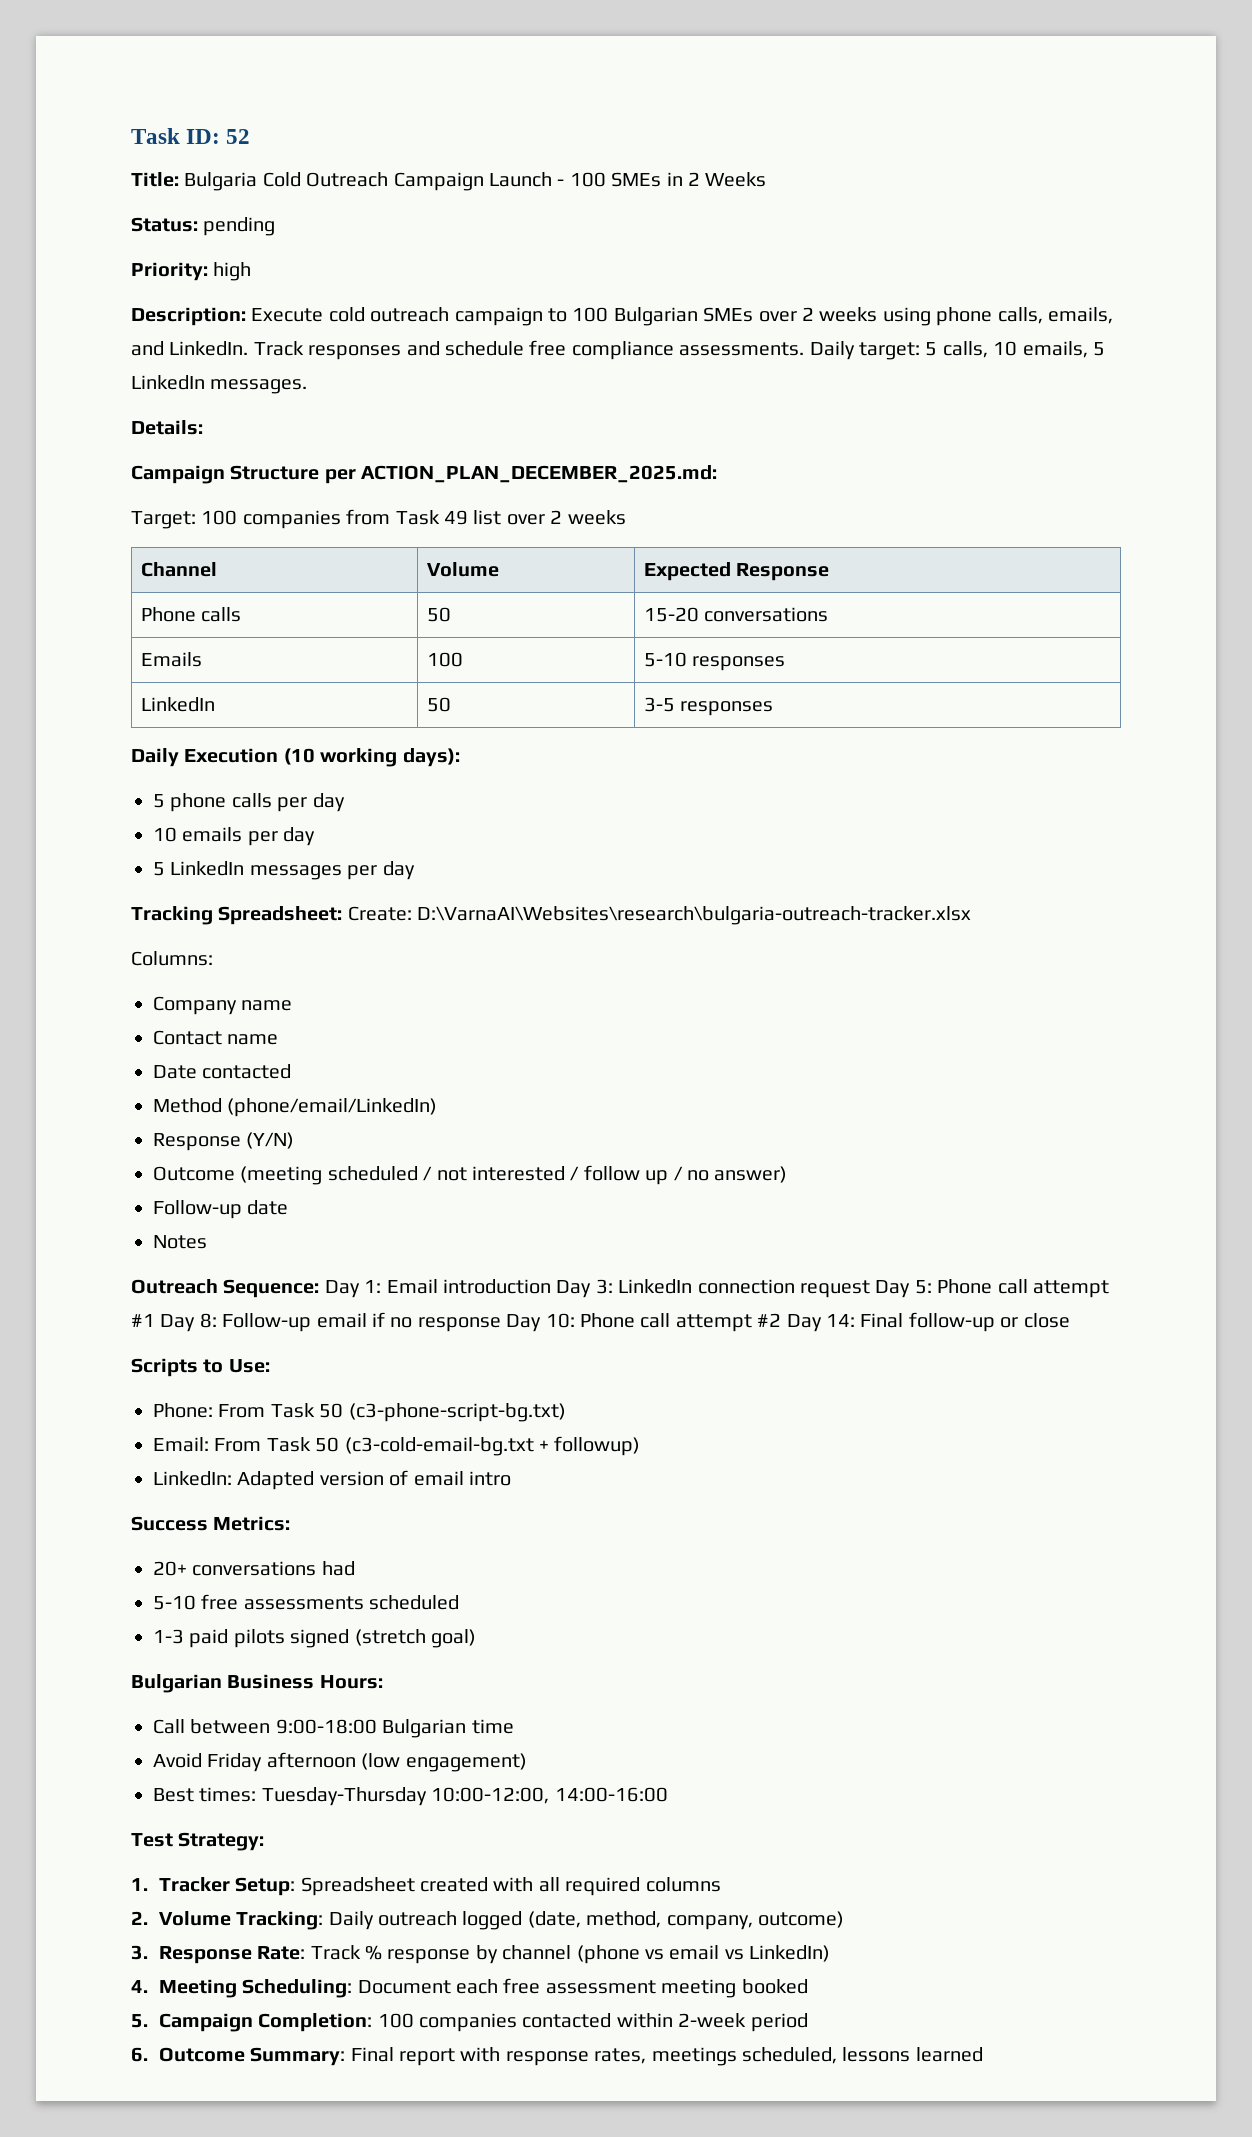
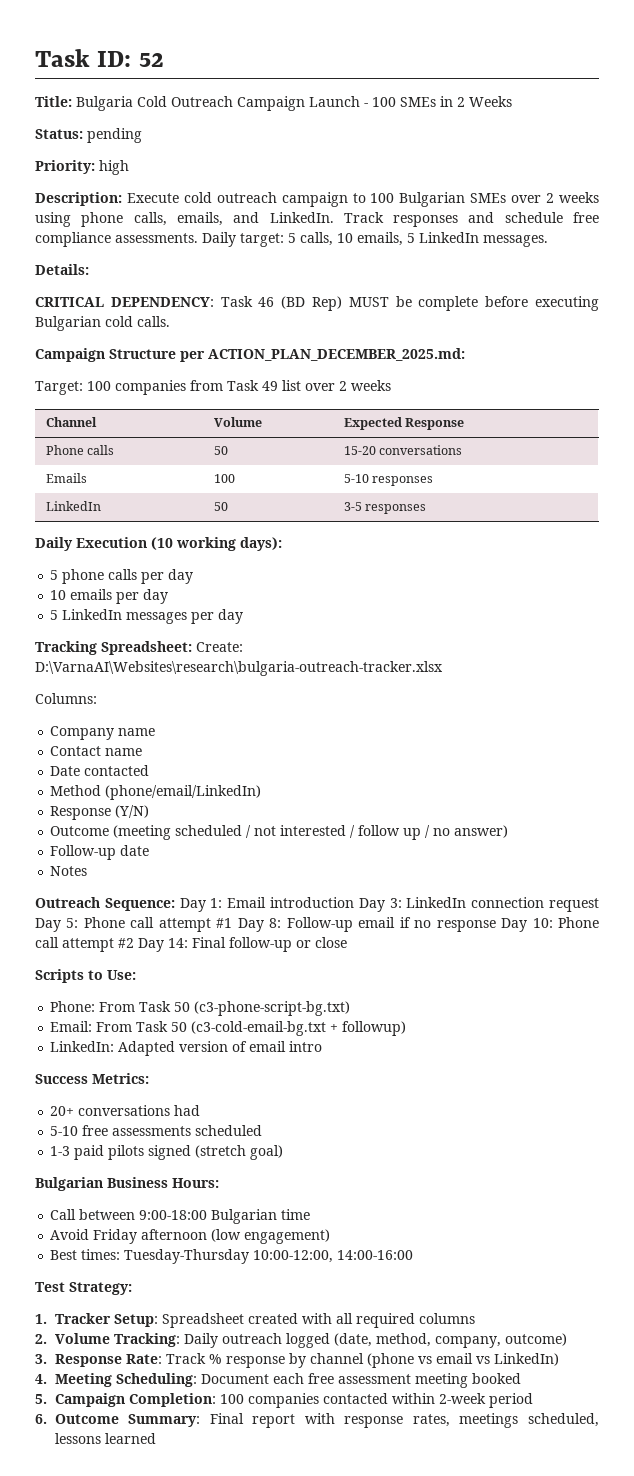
+ CRITICAL DEPENDENCY: Task 46 (BD Rep) MUST be complete before executing Bulgarian cold calls.

